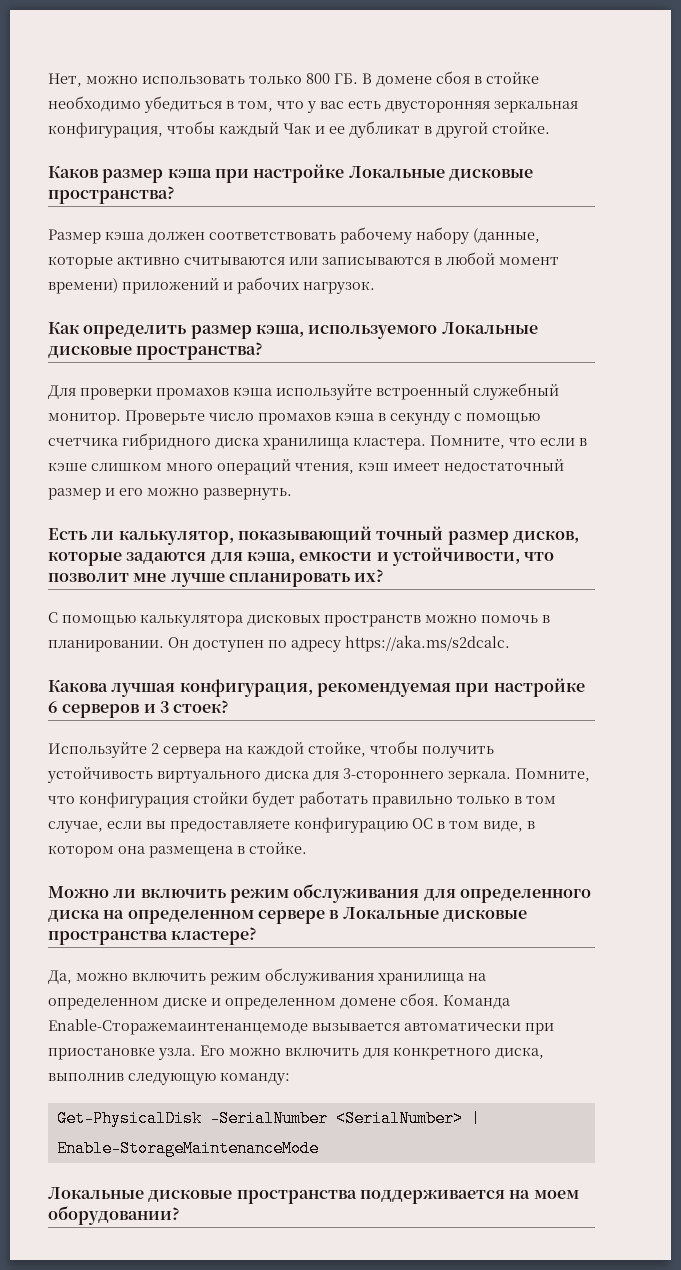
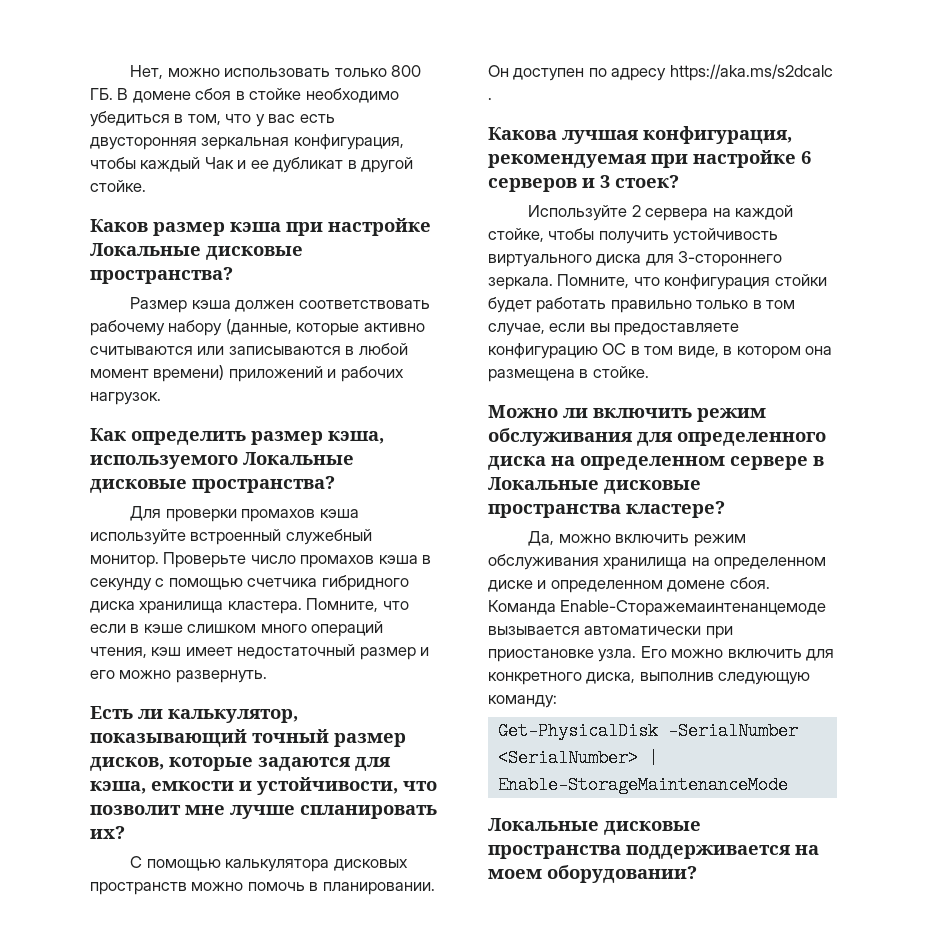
- Он доступен по адресу https://aka.ms/s2dcalc.
+ Он доступен по адресу https://aka.ms/s2dcalc .

